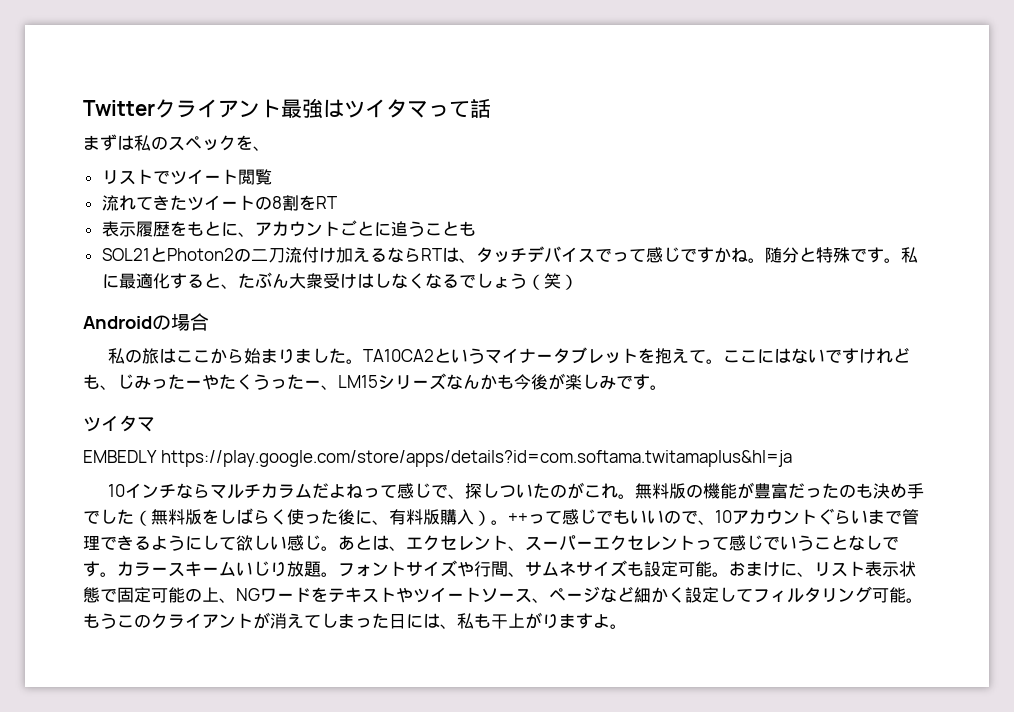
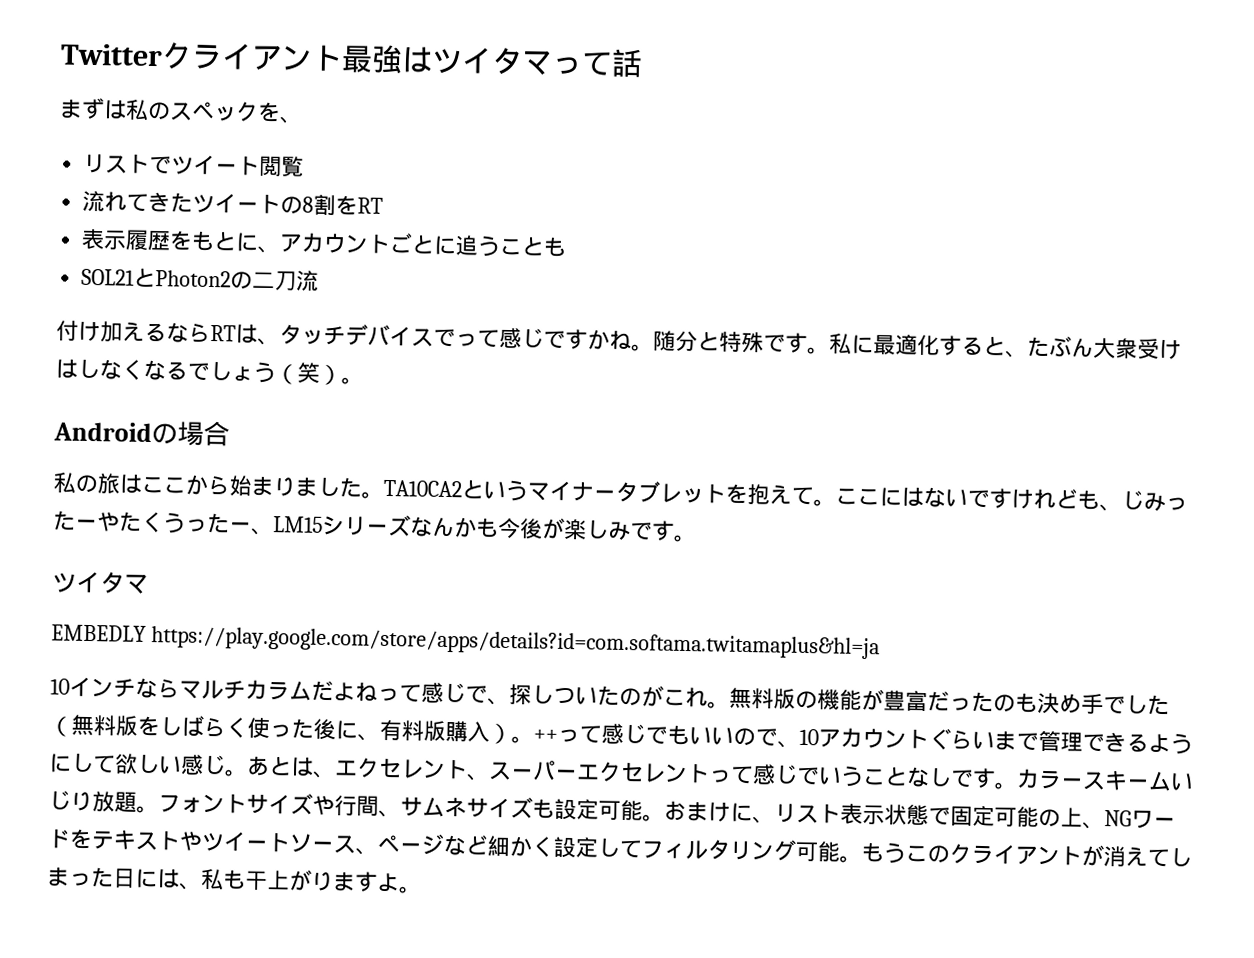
- SOL21とPhoton2の二刀流付け加えるならRTは、タッチデバイスでって感じですかね。
+ SOL21とPhoton2の二刀流
+ 付け加えるならRTは、タッチデバイスでって感じですかね。
- 私に最適化すると、たぶん大衆受けはしなくなるでしょう（笑）
+ 私に最適化すると、たぶん大衆受けはしなくなるでしょう（笑）。

